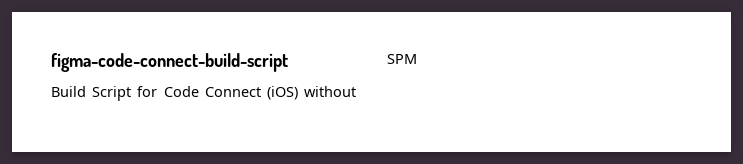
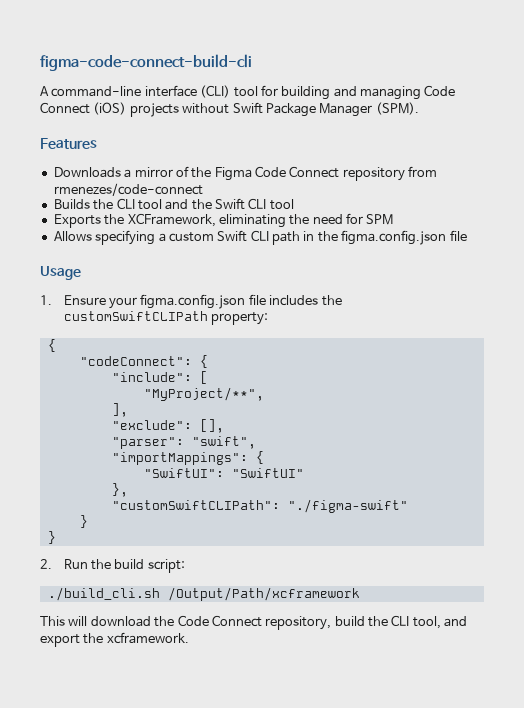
- figma-code-connect-build-script
- Build Script for Code Connect (iOS) without SPM
+ figma-code-connect-build-cli
+ A command-line interface (CLI) tool for building and managing Code Connect (iOS) projects without Swift Package Manager (SPM).
+ Features
+ Downloads a mirror of the Figma Code Connect repository from rmenezes/code-connect
+ Builds the CLI tool and the Swift CLI tool
+ Exports the XCFramework, eliminating the need for SPM
+ Allows specifying a custom Swift CLI path in the figma.config.json file
+ Usage
+ 1. Ensure your figma.config.json file includes the customSwiftCLIPath property:
+ {
+ "codeConnect": {
+ "include": [
+ "MyProject/**",
+ ],
+ "exclude": [],
+ "parser": "swift",
+ "importMappings": {
+ "SwiftUI": "SwiftUI"
+ },
+ "customSwiftCLIPath": "./figma-swift"
+ }
+ }
+ 2. Run the build script:
+ ./build_cli.sh /Output/Path/xcframework
+ This will download the Code Connect repository, build the CLI tool, and export the xcframework.

